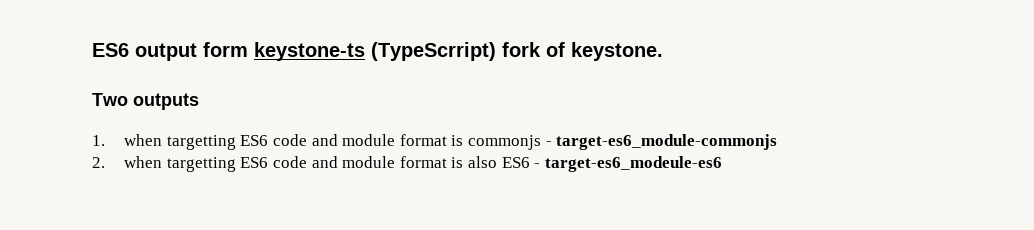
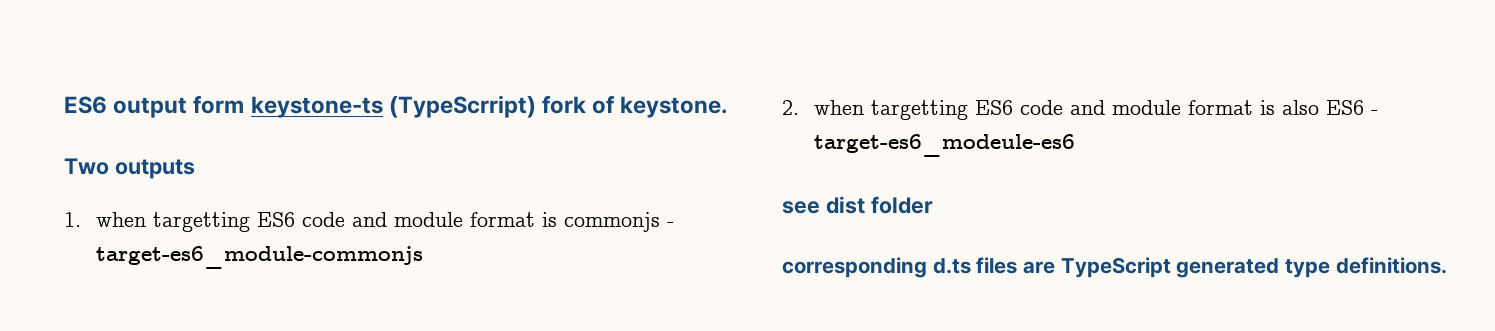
+ see dist folder
+ corresponding d.ts files are TypeScript generated type definitions.

